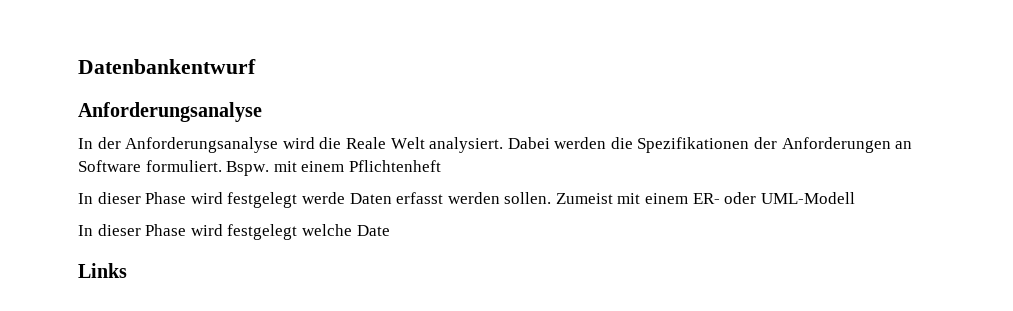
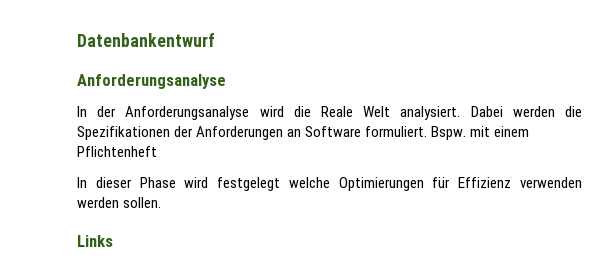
- In dieser Phase wird festgelegt werde Daten erfasst werden sollen. Zumeist mit einem ER- oder UML-Modell
- In dieser Phase wird festgelegt welche Date
+ In dieser Phase wird festgelegt welche Optimierungen für Effizienz verwenden werden sollen.

